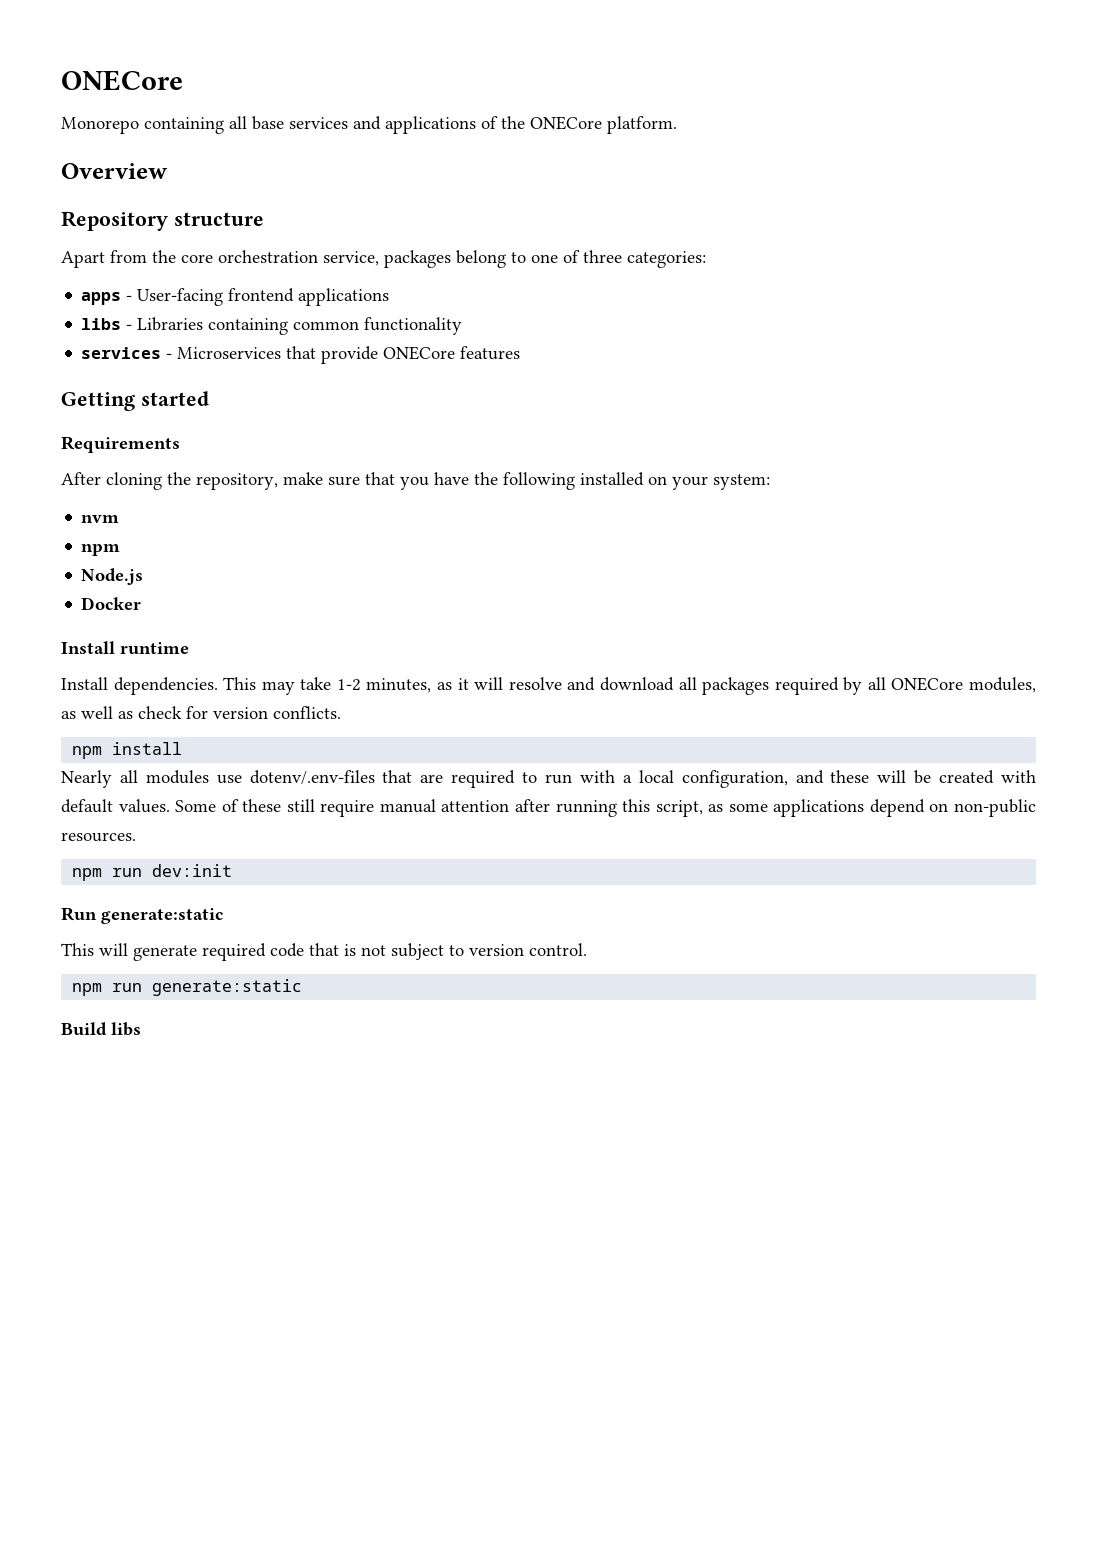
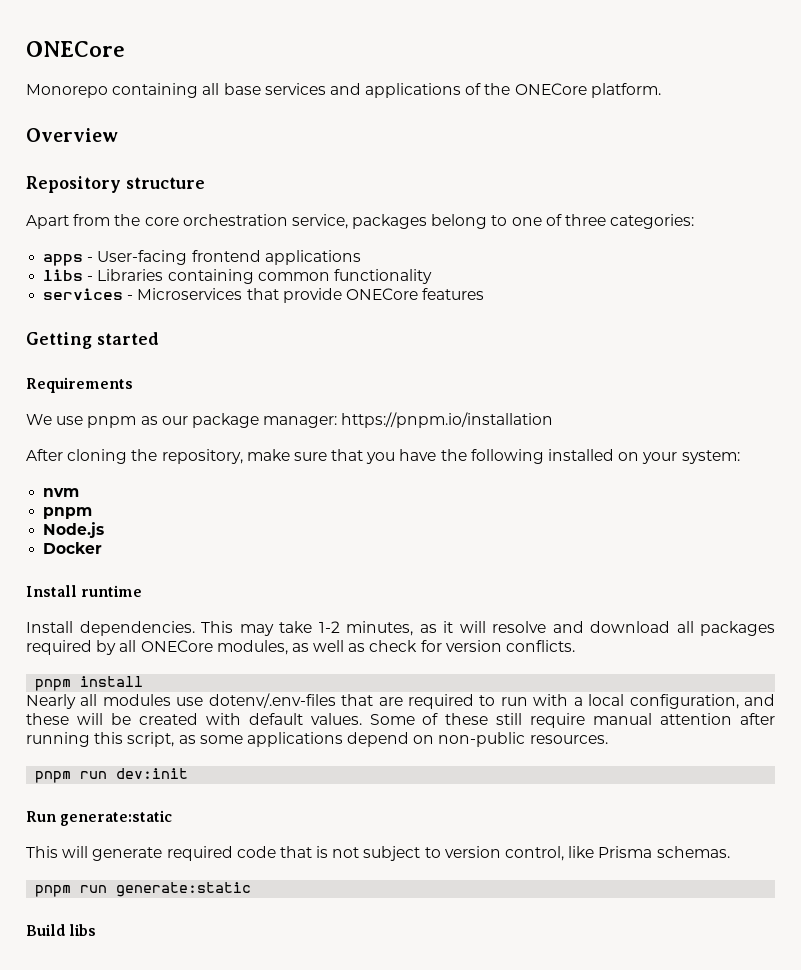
+ We use pnpm as our package manager: https://pnpm.io/installation
  nvm
- npm
+ pnpm
- npm install
+ pnpm install
- npm run dev:init
+ pnpm run dev:init
- This will generate required code that is not subject to version control.
- npm run generate:static
+ This will generate required code that is not subject to version control, like Prisma schemas.
+ pnpm run generate:static

